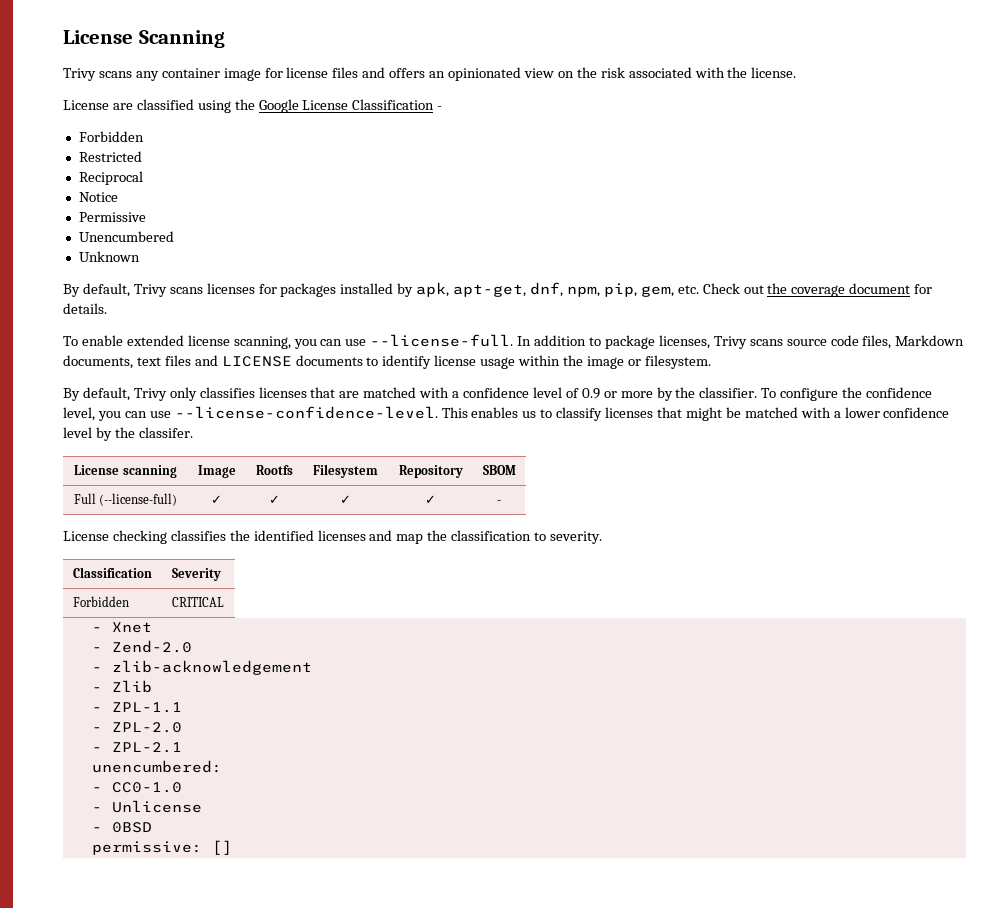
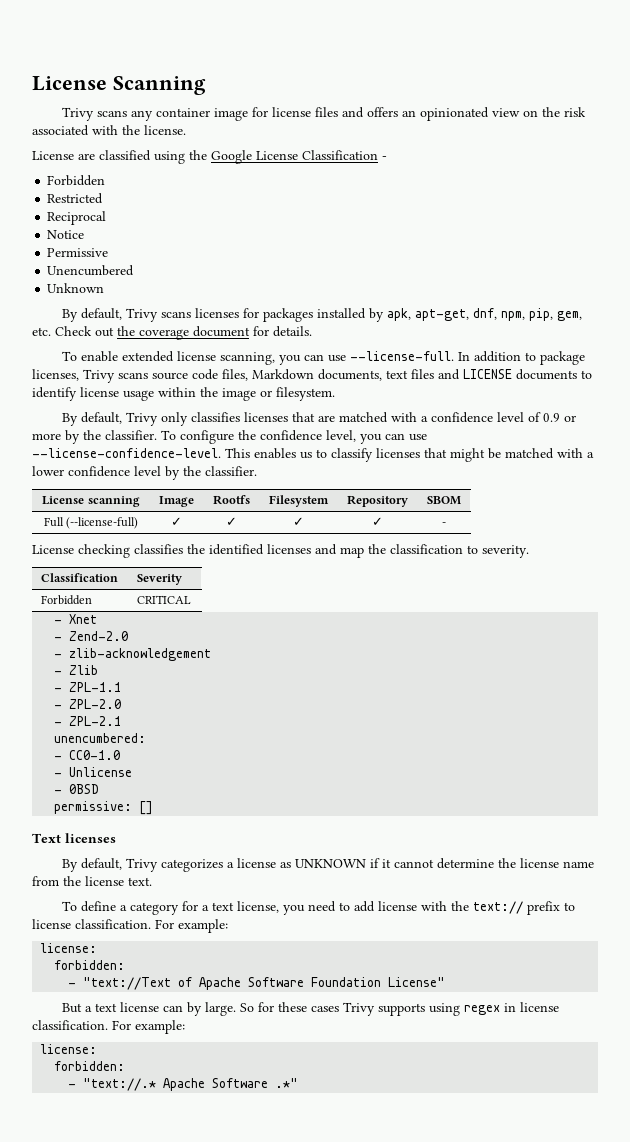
- This enables us to classify licenses that might be matched with a lower confidence level by the classifer.
+ This enables us to classify licenses that might be matched with a lower confidence level by the classifier.
+ Text licenses
+ By default, Trivy categorizes a license as UNKNOWN if it cannot determine the license name from the license text.
+ To define a category for a text license, you need to add license with the text:// prefix to license classification. For example:
+ license:
+ forbidden:
+ - "text://Text of Apache Software Foundation License"
+ But a text license can by large. So for these cases Trivy supports using regex in license classification. For example:
+ license:
+ forbidden:
+ - "text://.* Apache Software .*"

